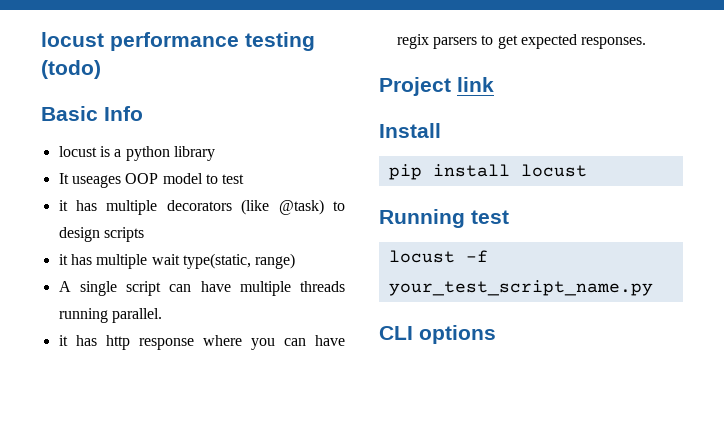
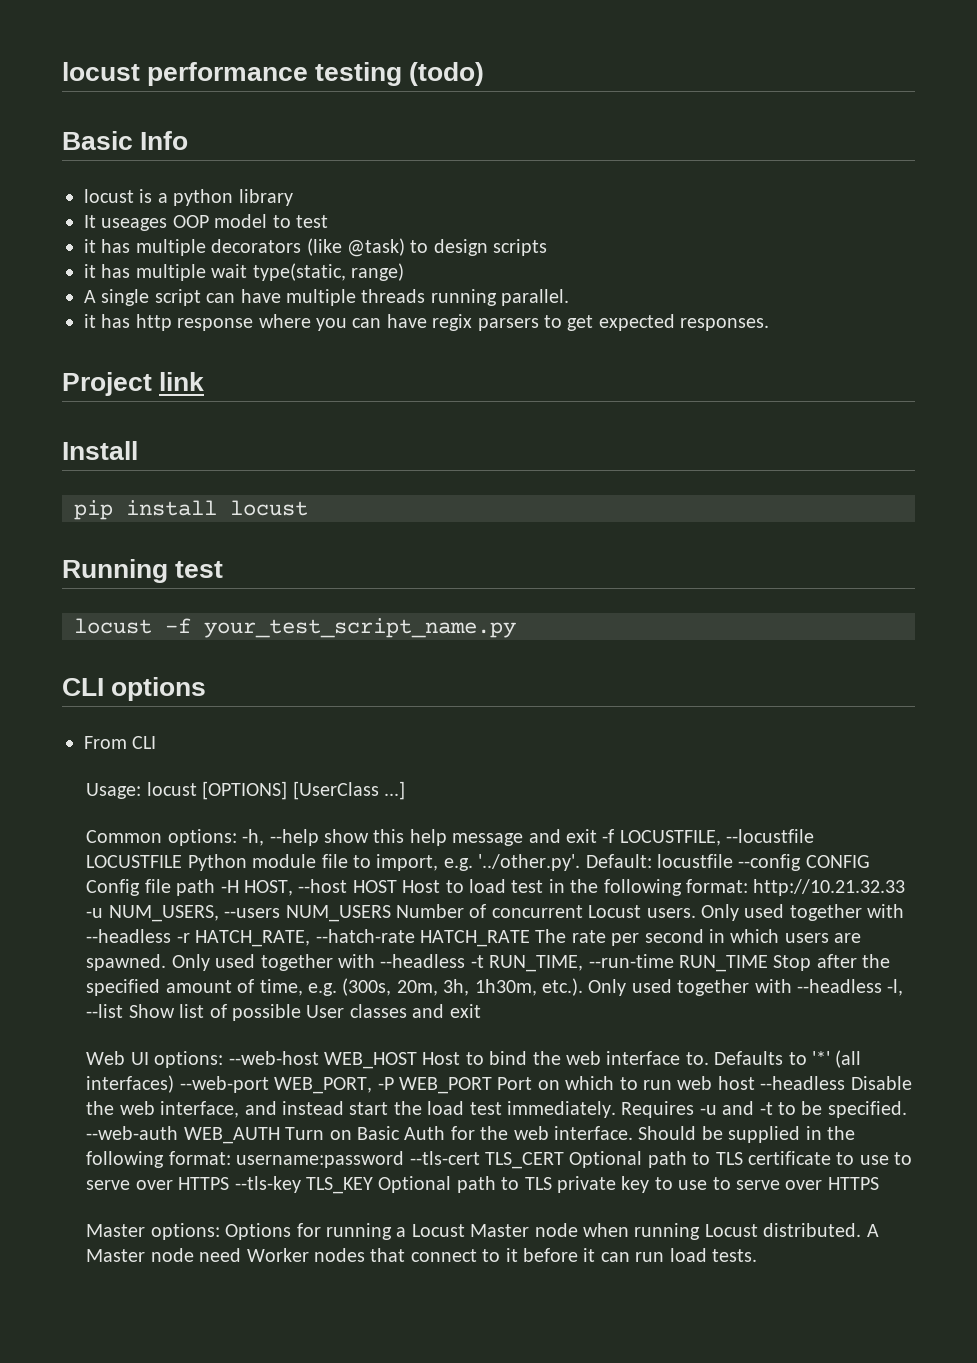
+ From CLI
+ Usage: locust [OPTIONS] [UserClass ...]
+ Common options: -h, --help show this help message and exit -f LOCUSTFILE, --locustfile LOCUSTFILE Python module file to import, e.g. '../other.py'. Default: locustfile --config CONFIG Config file path -H HOST, --host HOST Host to load test in the following format: http://10.21.32.33 -u NUM_USERS, --users NUM_USERS Number of concurrent Locust users. Only used together with --headless -r HATCH_RATE, --hatch-rate HATCH_RATE The rate per second in which users are spawned. Only used together with --headless -t RUN_TIME, --run-time RUN_TIME Stop after the specified amount of time, e.g. (300s, 20m, 3h, 1h30m, etc.). Only used together with --headless -l, --list Show list of possible User classes and exit
+ Web UI options: --web-host WEB_HOST Host to bind the web interface to. Defaults to '*' (all interfaces) --web-port WEB_PORT, -P WEB_PORT Port on which to run web host --headless Disable the web interface, and instead start the load test immediately. Requires -u and -t to be specified. --web-auth WEB_AUTH Turn on Basic Auth for the web interface. Should be supplied in the following format: username:password --tls-cert TLS_CERT Optional path to TLS certificate to use to serve over HTTPS --tls-key TLS_KEY Optional path to TLS private key to use to serve over HTTPS
+ Master options: Options for running a Locust Master node when running Locust distributed. A Master node need Worker nodes that connect to it before it can run load tests.

